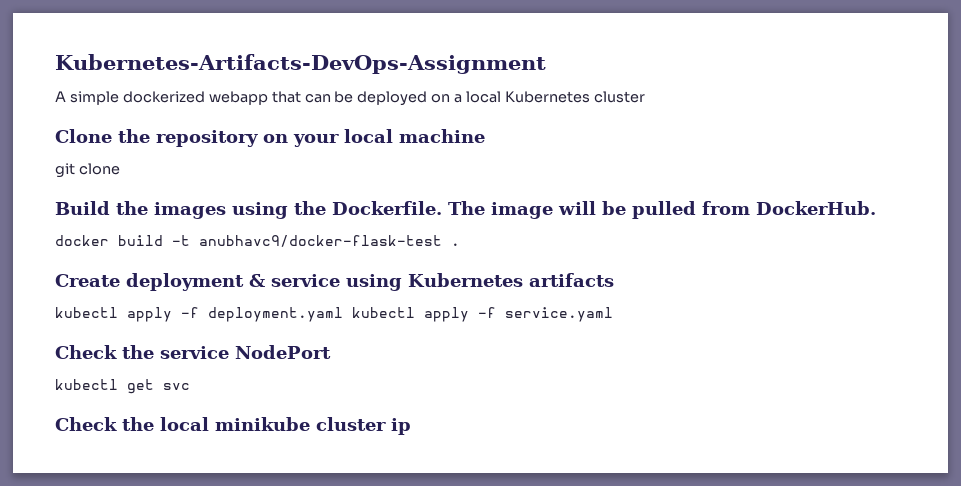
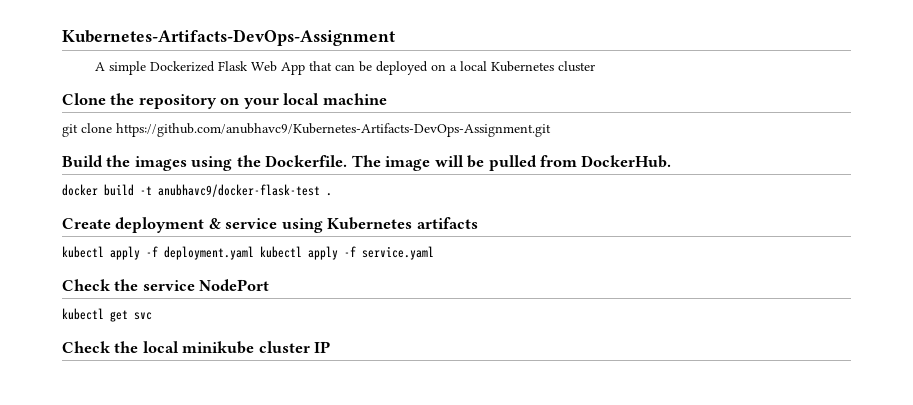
- A simple dockerized webapp that can be deployed on a local Kubernetes cluster
+ A simple Dockerized Flask Web App that can be deployed on a local Kubernetes cluster
- git clone
+ git clone https://github.com/anubhavc9/Kubernetes-Artifacts-DevOps-Assignment.git
- Check the local minikube cluster ip
+ Check the local minikube cluster IP

